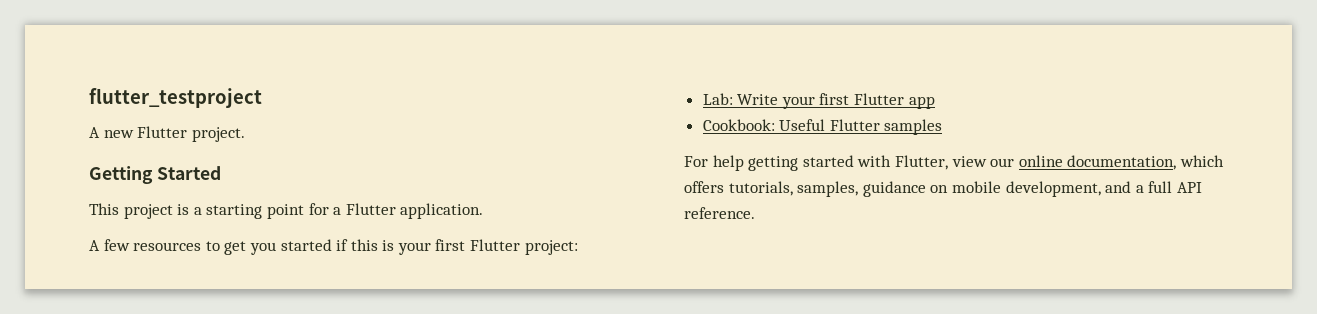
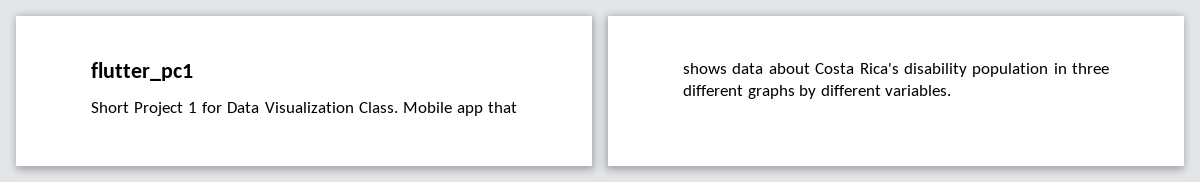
- flutter_testproject
- A new Flutter project.
- Getting Started
- This project is a starting point for a Flutter application.
- A few resources to get you started if this is your first Flutter project:
- Lab: Write your first Flutter app
- Cookbook: Useful Flutter samples
- For help getting started with Flutter, view our online documentation, which offers tutorials, samples, guidance on mobile development, and a full API reference.
+ flutter_pc1
+ Short Project 1 for Data Visualization Class. Mobile app that shows data about Costa Rica's disability population in three different graphs by different variables.

